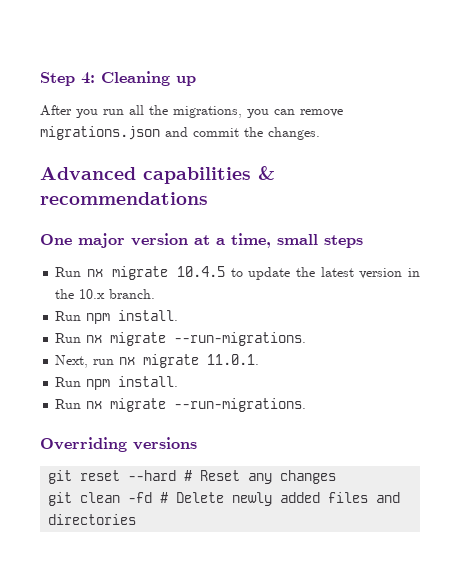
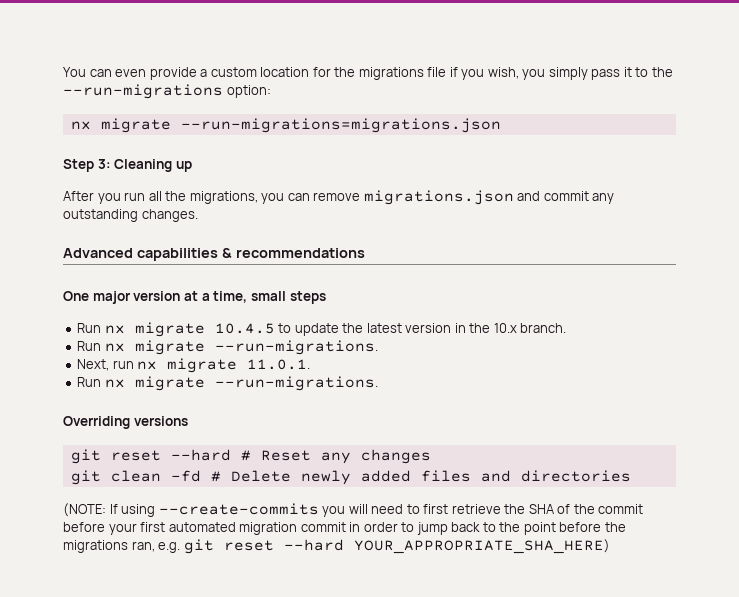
- Step 4: Cleaning up
+ You can even provide a custom location for the migrations file if you wish, you simply pass it to the --run-migrations option:
+ nx migrate --run-migrations=migrations.json
+ Step 3: Cleaning up
- After you run all the migrations, you can remove migrations.json and commit the changes.
+ After you run all the migrations, you can remove migrations.json and commit any outstanding changes.
  Run nx migrate 10.4.5 to update the latest version in the 10.x branch.
- Run npm install.
  Next, run nx migrate 11.0.1.
- Run npm install.
+ (NOTE: If using --create-commits you will need to first retrieve the SHA of the commit before your first automated migration commit in order to jump back to the point before the migrations ran, e.g. git reset --hard YOUR_APPROPRIATE_SHA_HERE)

